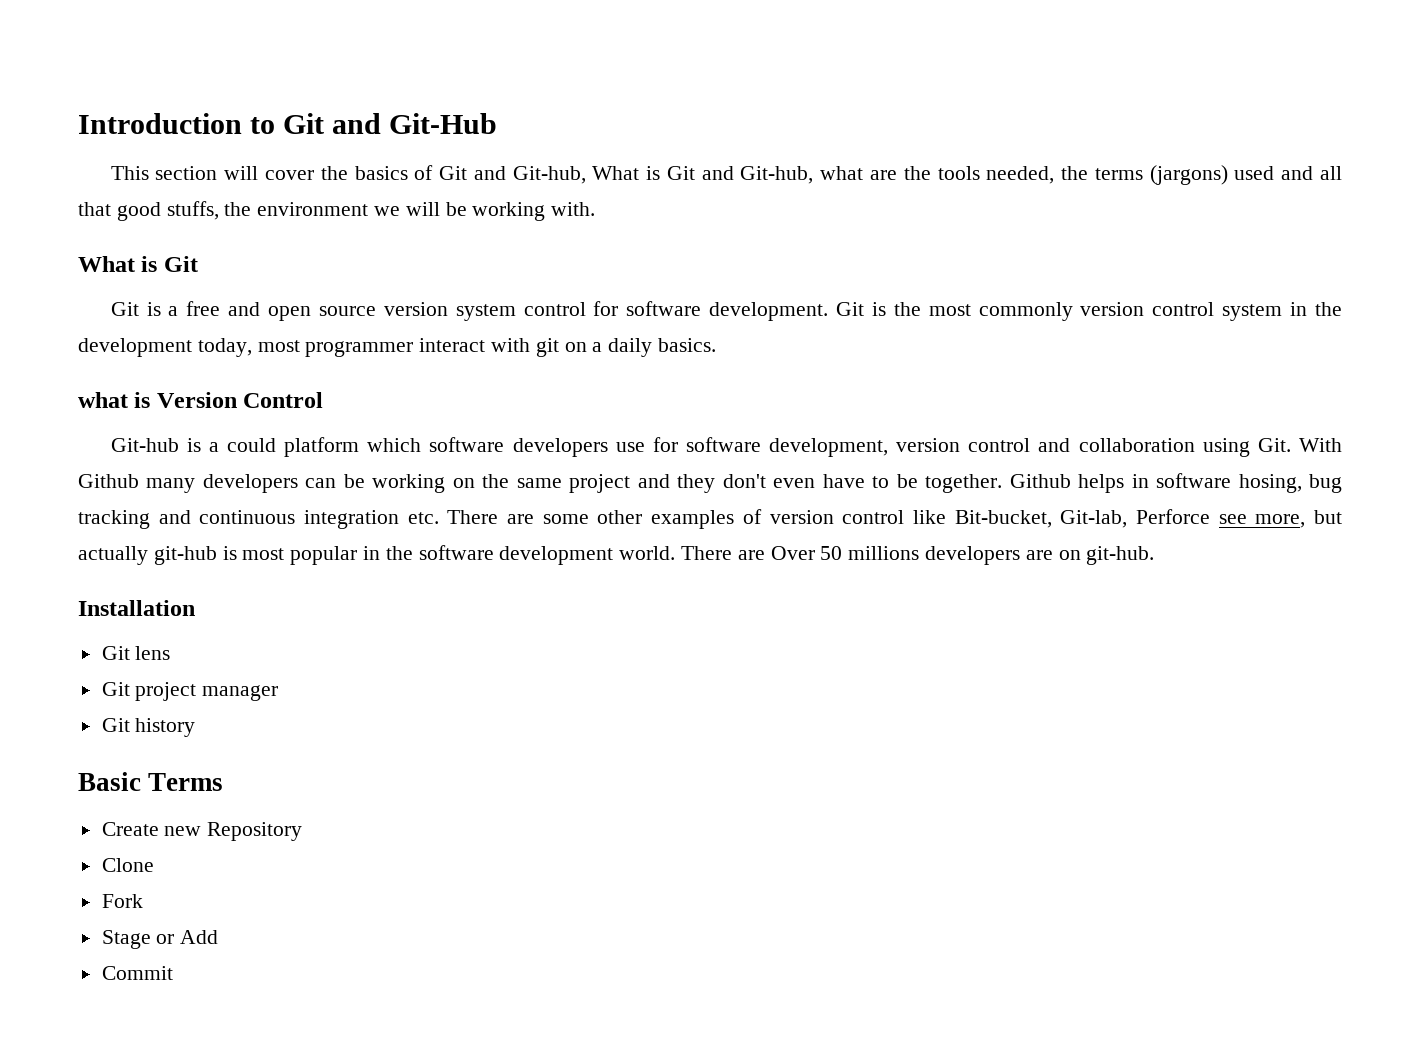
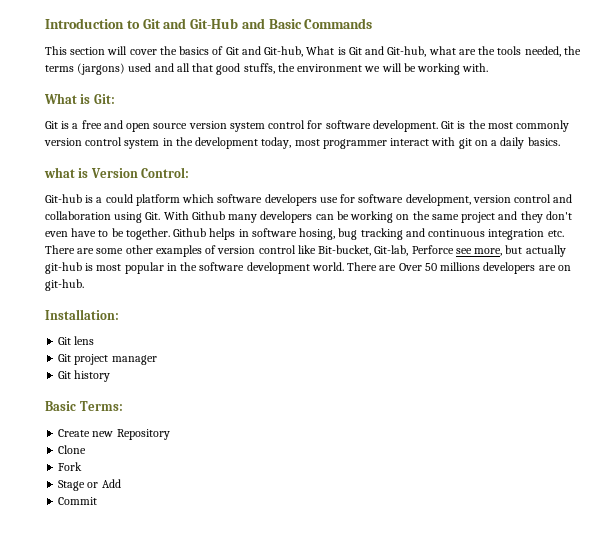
- Introduction to Git and Git-Hub
+ Introduction to Git and Git-Hub and Basic Commands
  This section will cover the basics of Git and Git-hub, What is Git and Git-hub, what are the tools needed, the terms (jargons) used and all that good stuffs, the environment we will be working with.
- What is Git
+ What is Git:
- what is Version Control
+ what is Version Control:
- Installation
+ Installation:
- Basic Terms
+ Basic Terms:

